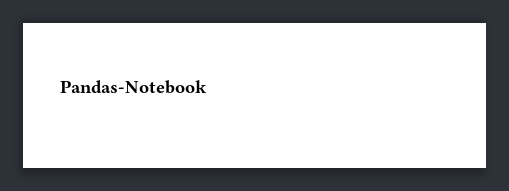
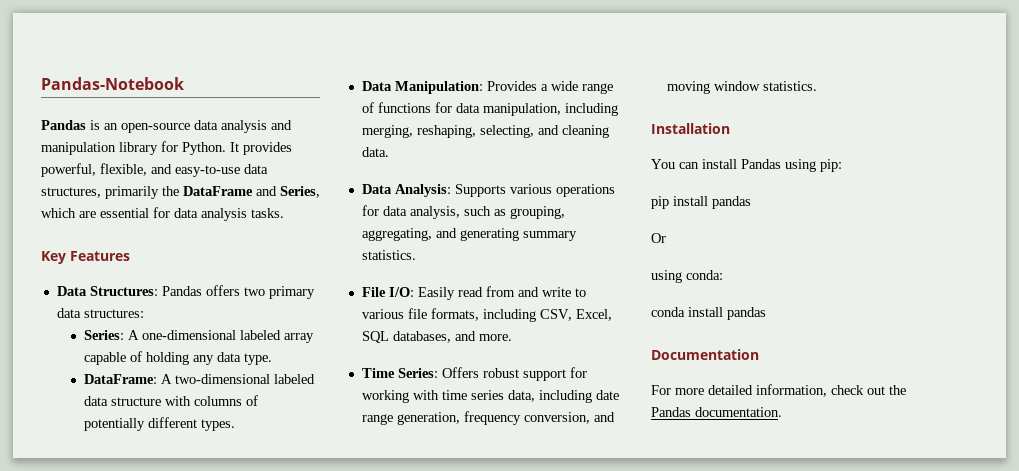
+ Pandas is an open-source data analysis and manipulation library for Python. It provides powerful, flexible, and easy-to-use data structures, primarily the DataFrame and Series, which are essential for data analysis tasks.
+ Key Features
+ Data Structures: Pandas offers two primary data structures:
+ Series: A one-dimensional labeled array capable of holding any data type.
+ DataFrame: A two-dimensional labeled data structure with columns of potentially different types.
+ Data Manipulation: Provides a wide range of functions for data manipulation, including merging, reshaping, selecting, and cleaning data.
+ Data Analysis: Supports various operations for data analysis, such as grouping, aggregating, and generating summary statistics.
+ File I/O: Easily read from and write to various file formats, including CSV, Excel, SQL databases, and more.
+ Time Series: Offers robust support for working with time series data, including date range generation, frequency conversion, and moving window statistics.
+ Installation
+ You can install Pandas using pip:
+ pip install pandas
+ Or
+ using conda:
+ conda install pandas
+ Documentation
+ For more detailed information, check out the Pandas documentation.

